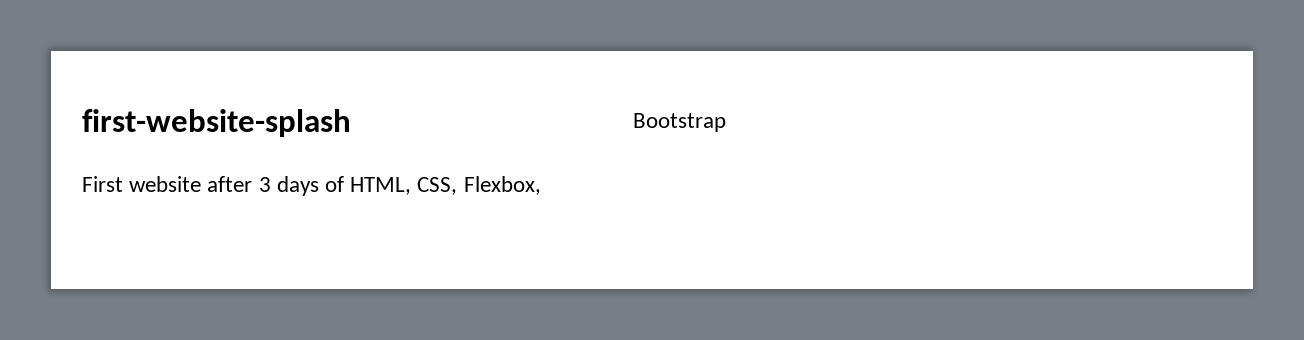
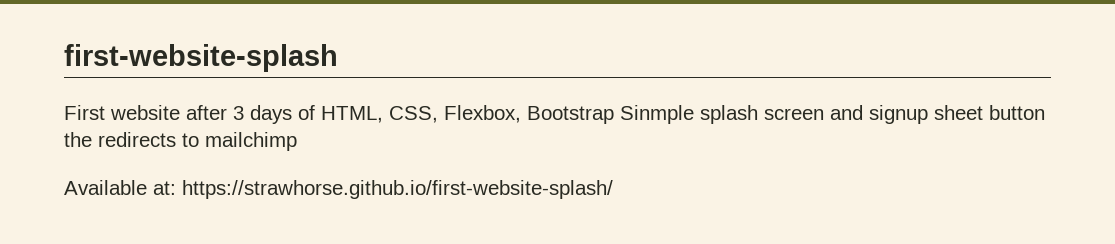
- First website after 3 days of HTML, CSS, Flexbox, Bootstrap
+ First website after 3 days of HTML, CSS, Flexbox, Bootstrap Sinmple splash screen and signup sheet button the redirects to mailchimp
+ Available at: https://strawhorse.github.io/first-website-splash/

